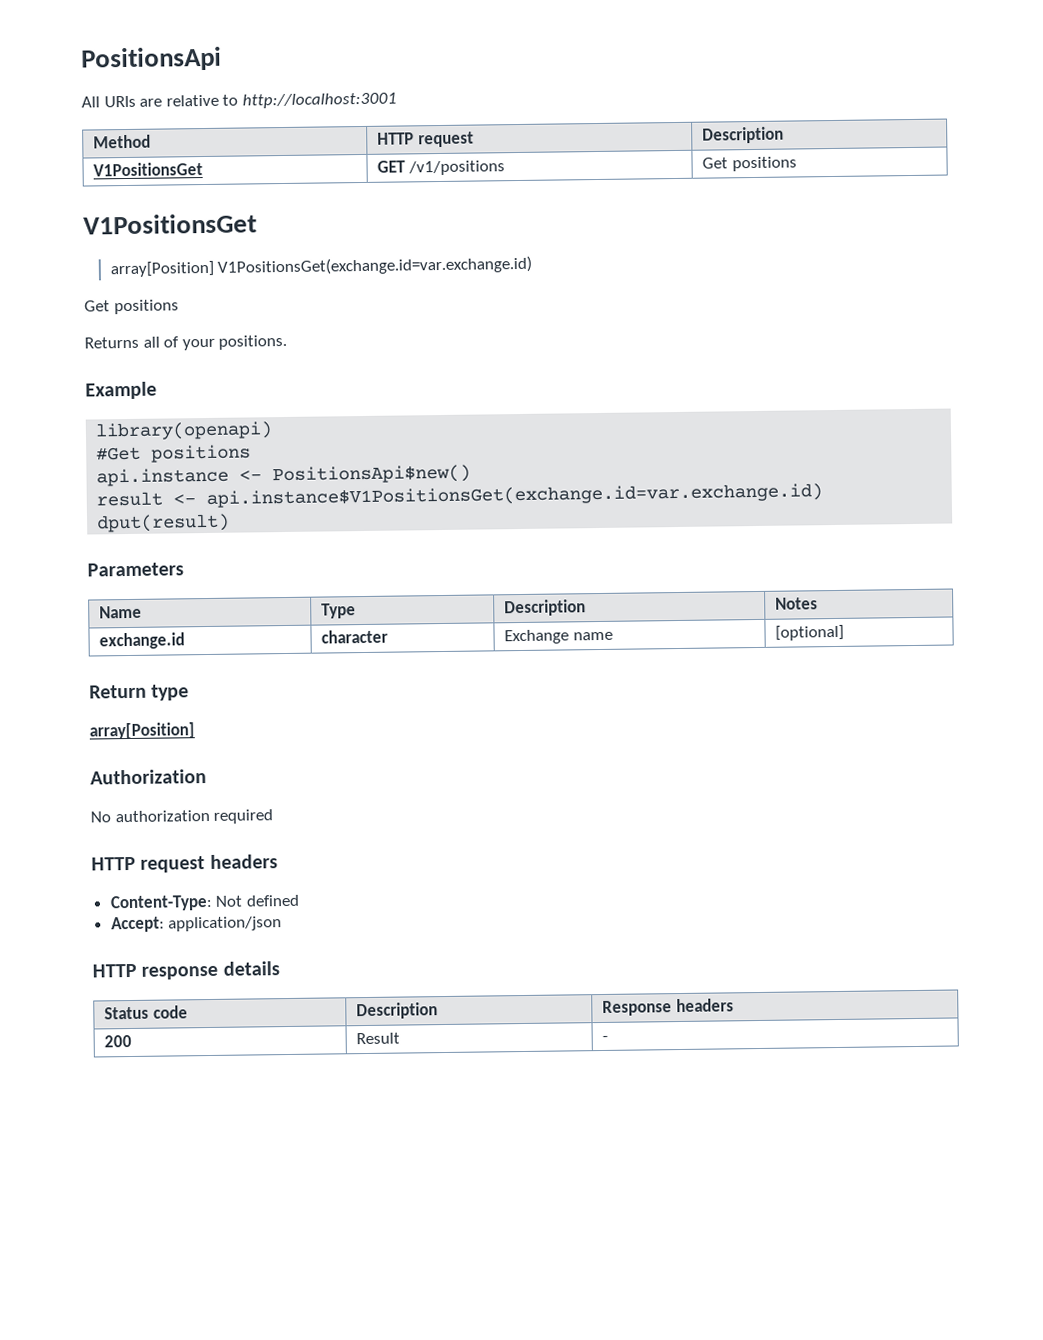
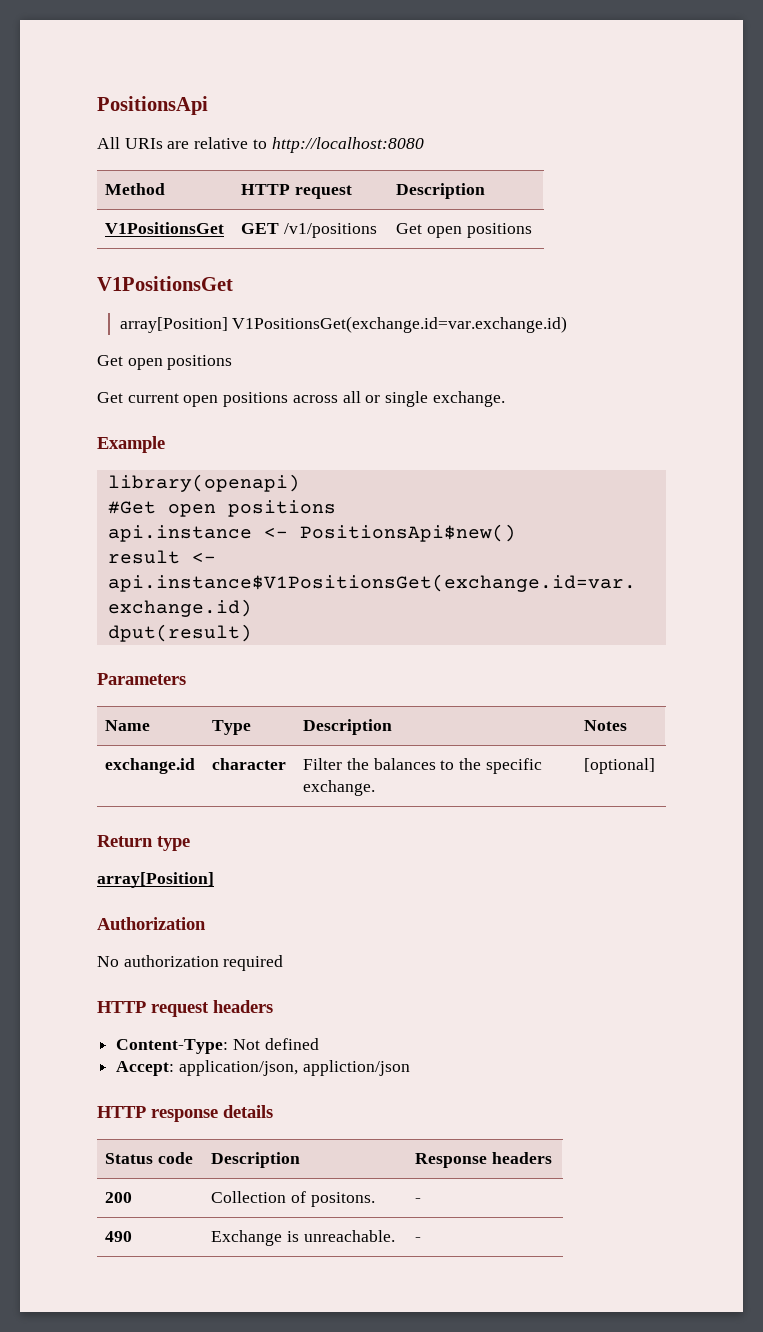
- All URIs are relative to http://localhost:3001
+ All URIs are relative to http://localhost:8080
- V1PositionsGet | GET /v1/positions | Get positions
+ V1PositionsGet | GET /v1/positions | Get open positions
  array[Position] V1PositionsGet(exchange.id=var.exchange.id)
- Get positions
- Returns all of your positions.
+ Get open positions
+ Get current open positions across all or single exchange.
- #Get positions
+ #Get open positions
- exchange.id | character | Exchange name | [optional]
+ exchange.id | character | Filter the balances to the specific exchange. | [optional]
- Accept: application/json
+ Accept: application/json, appliction/json
- 200 | Result | -
+ 200 | Collection of positons. | -
+ 490 | Exchange is unreachable. | -

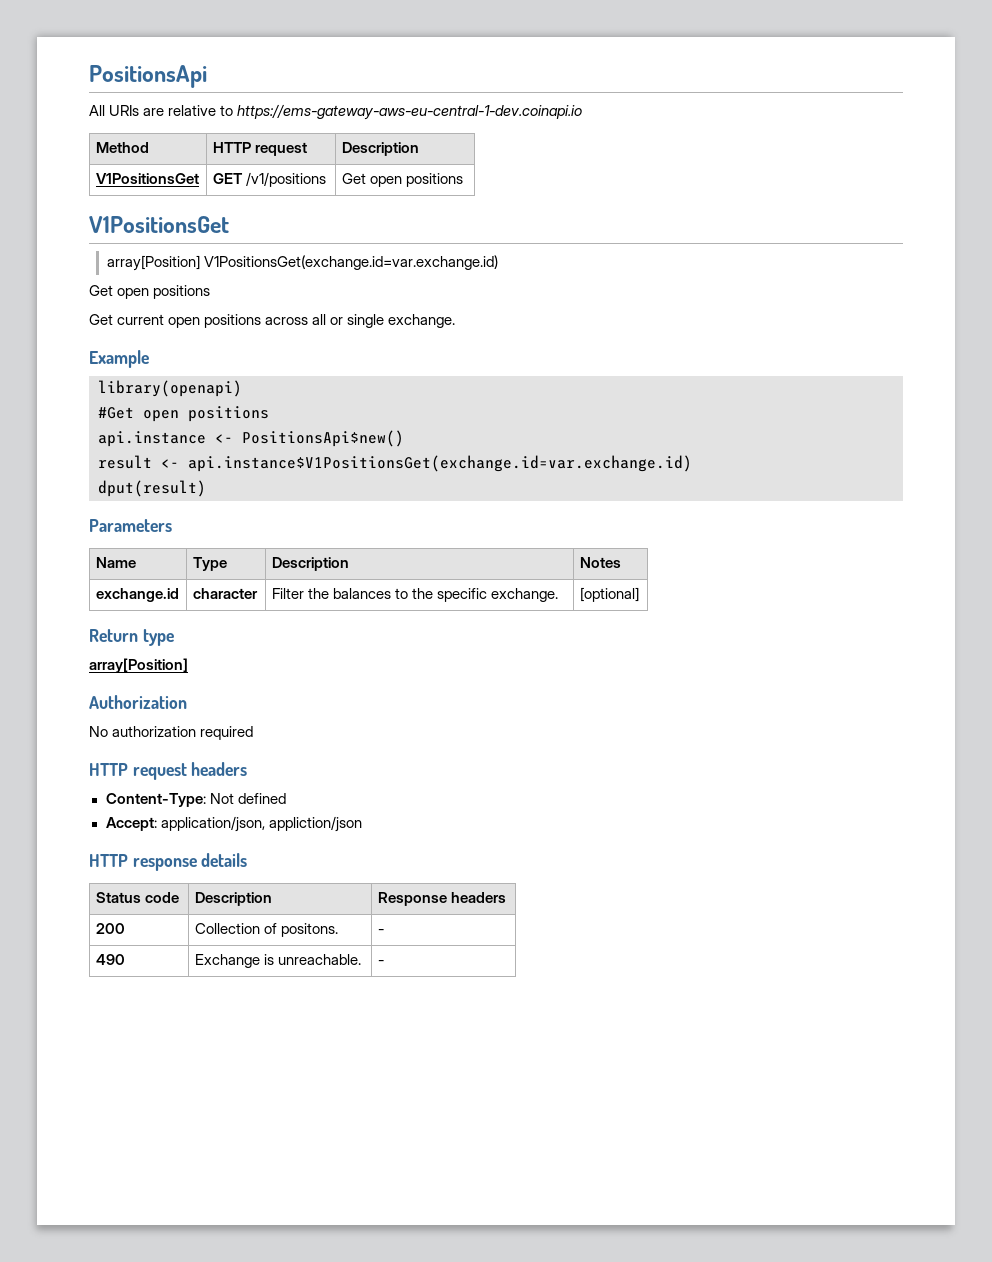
- All URIs are relative to http://localhost:8080
+ All URIs are relative to https://ems-gateway-aws-eu-central-1-dev.coinapi.io

